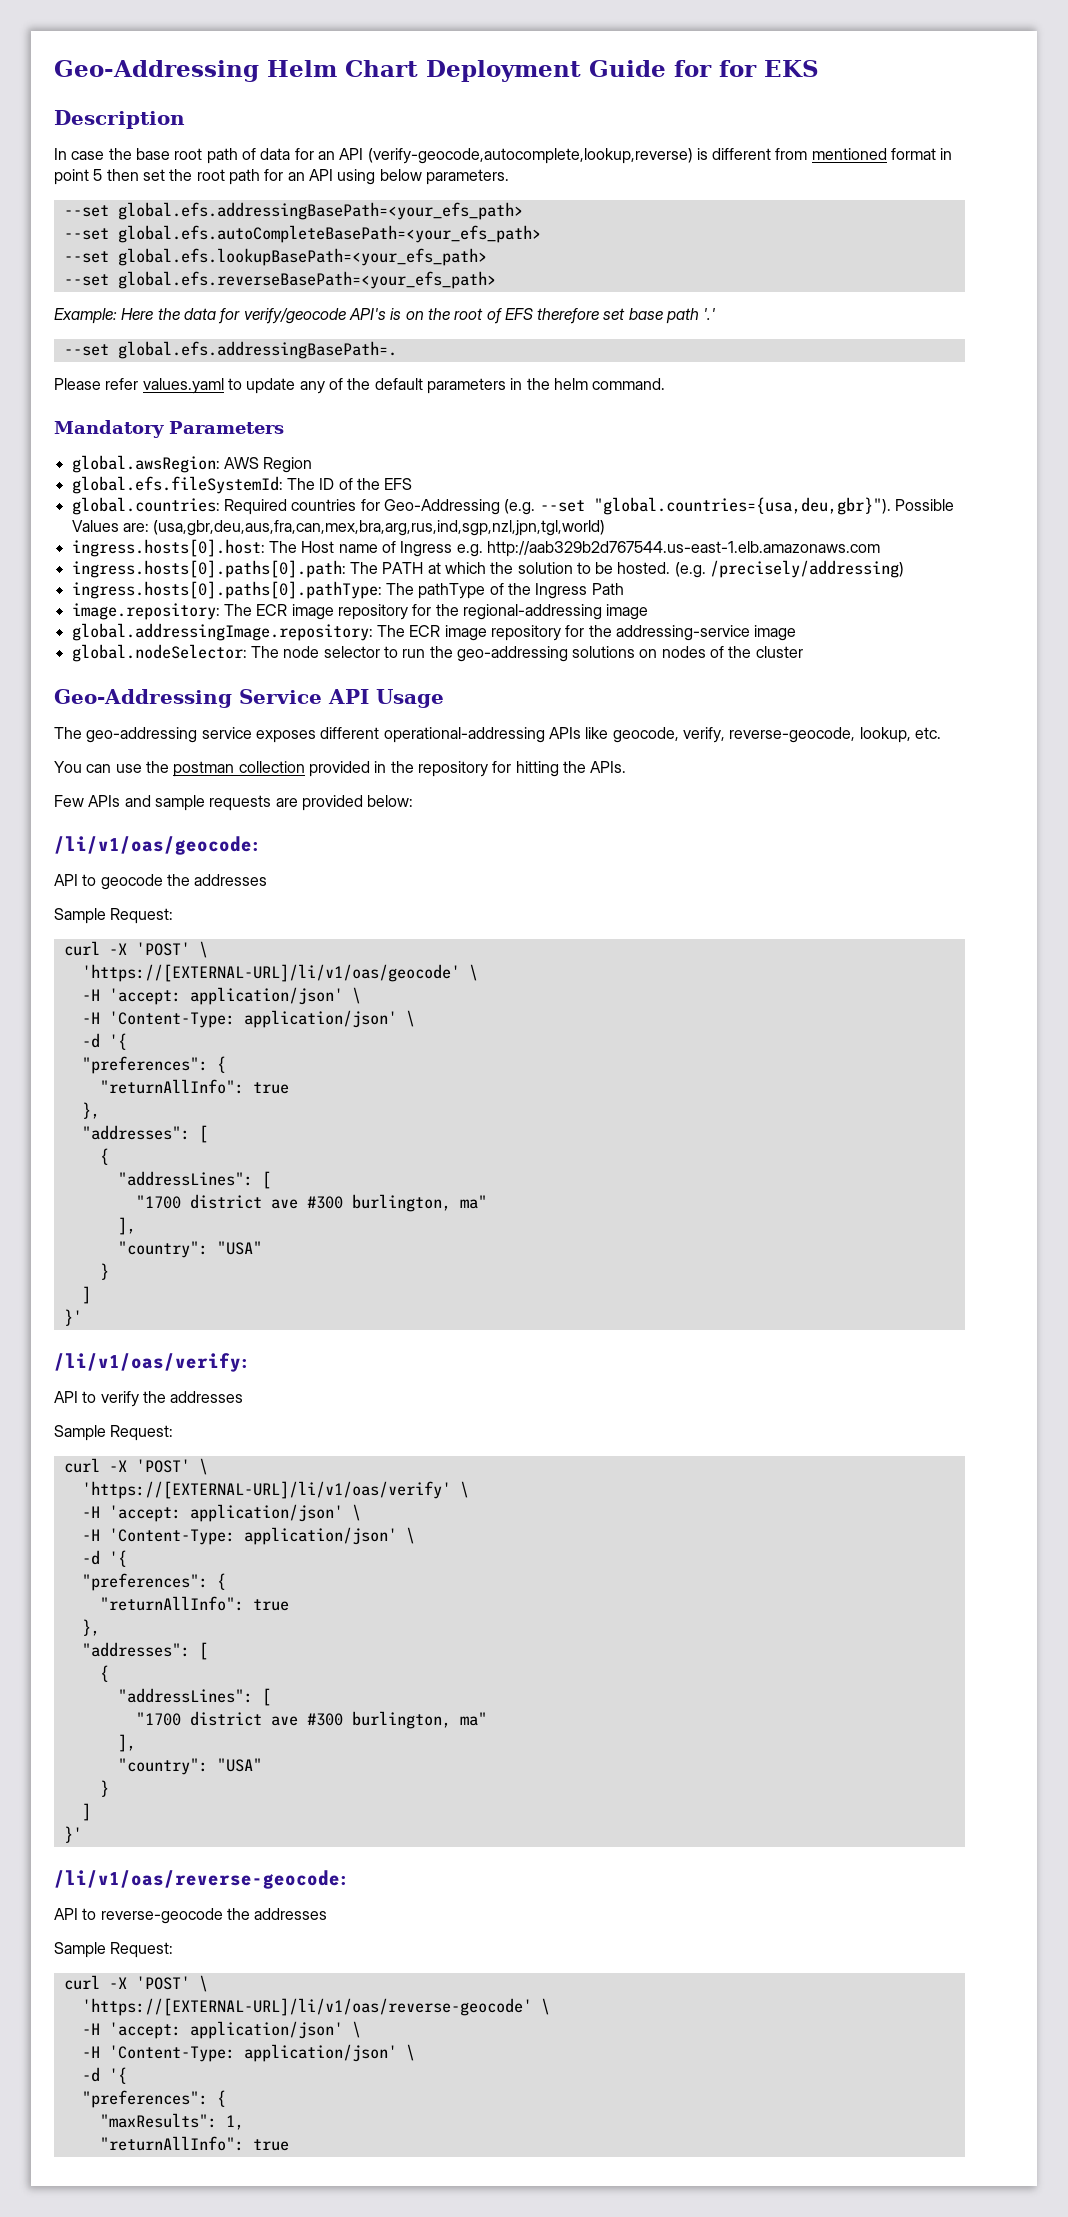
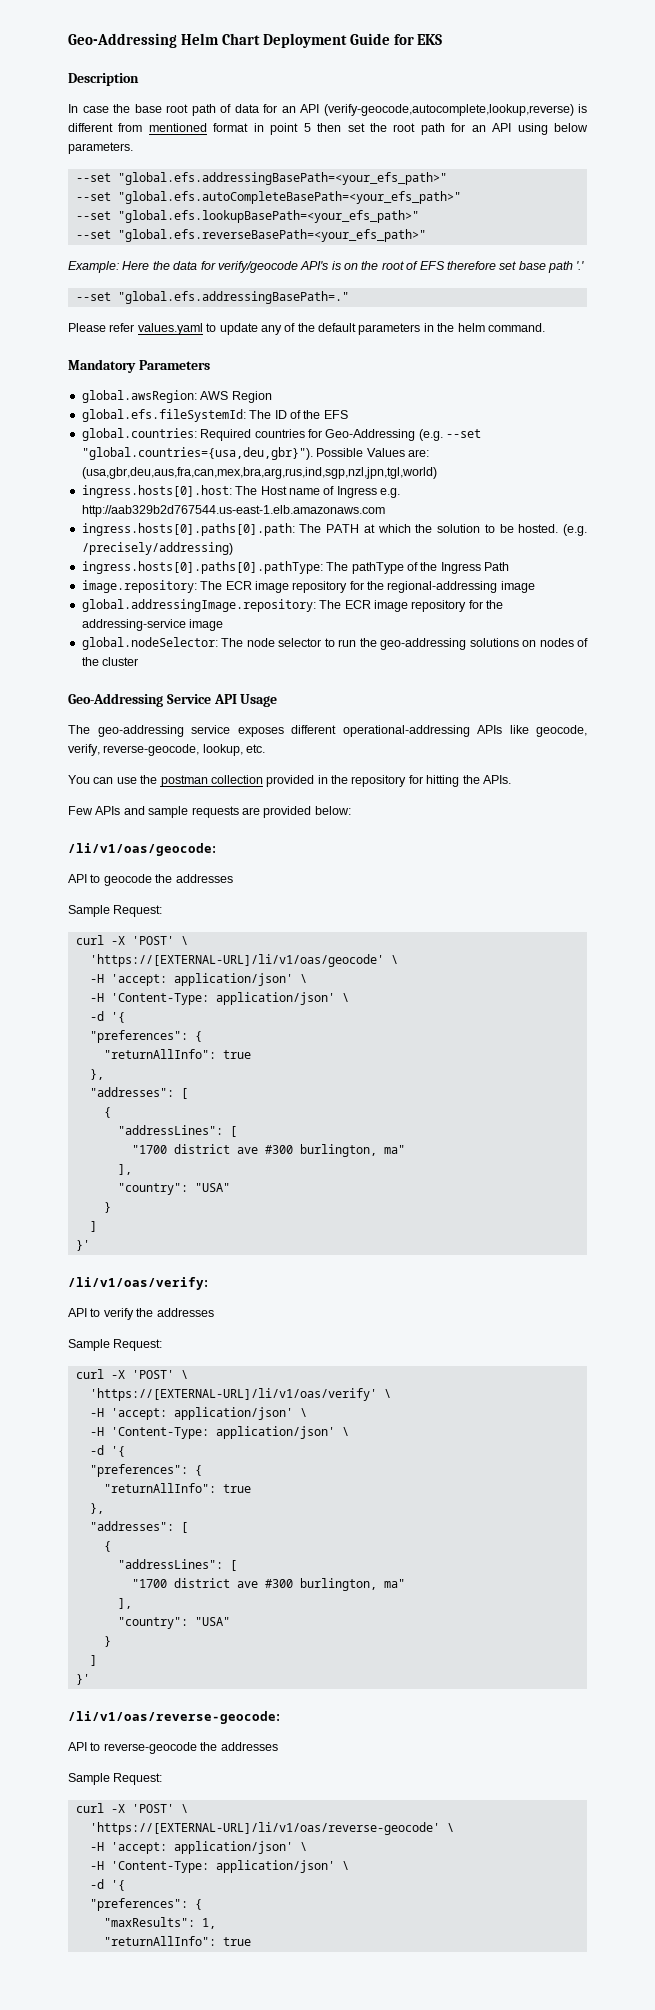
- Geo-Addressing Helm Chart Deployment Guide for for EKS
+ Geo-Addressing Helm Chart Deployment Guide for EKS
- --set global.efs.addressingBasePath=<your_efs_path>
- --set global.efs.autoCompleteBasePath=<your_efs_path>
- --set global.efs.lookupBasePath=<your_efs_path>
- --set global.efs.reverseBasePath=<your_efs_path>
+ --set "global.efs.addressingBasePath=<your_efs_path>"
+ --set "global.efs.autoCompleteBasePath=<your_efs_path>"
+ --set "global.efs.lookupBasePath=<your_efs_path>"
+ --set "global.efs.reverseBasePath=<your_efs_path>"
- --set global.efs.addressingBasePath=.
+ --set "global.efs.addressingBasePath=."

